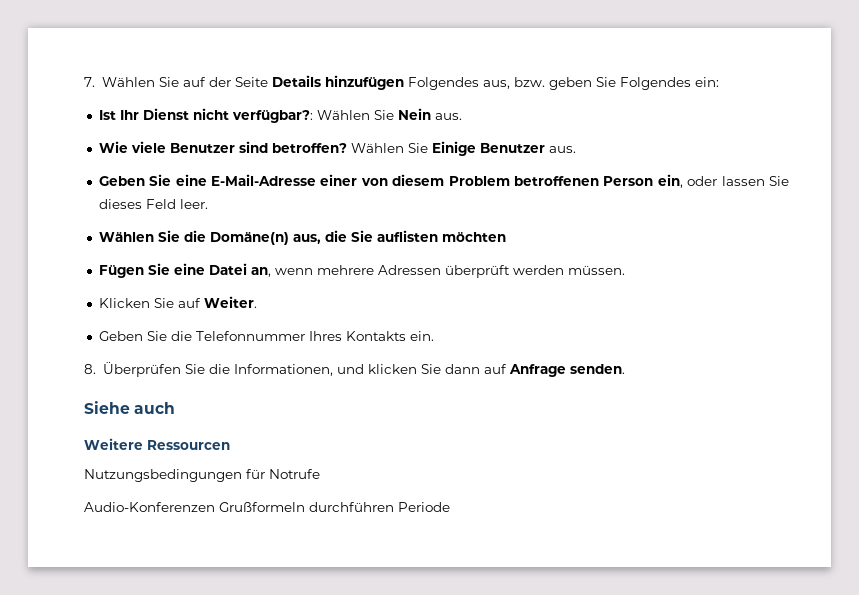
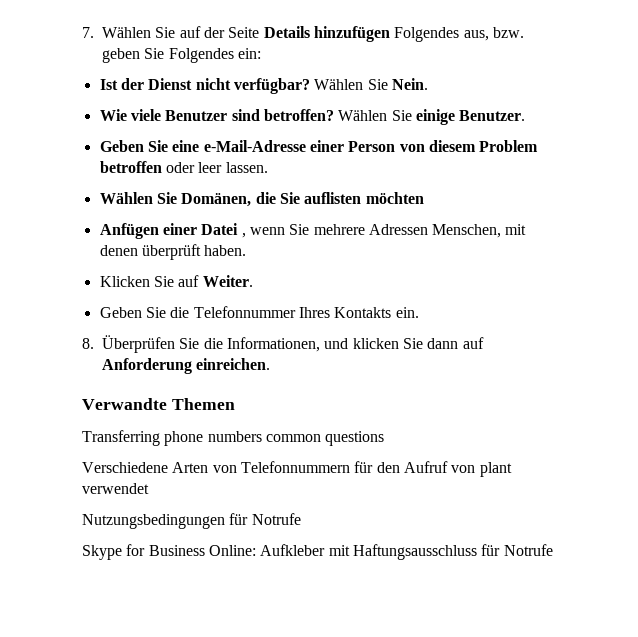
- Ist Ihr Dienst nicht verfügbar?: Wählen Sie Nein aus.
+ Ist der Dienst nicht verfügbar? Wählen Sie Nein.
- Wählen Sie Einige Benutzer aus.
+ Wählen Sie einige Benutzer.
- Geben Sie eine E-Mail-Adresse einer von diesem Problem betroffenen Person ein, oder lassen Sie dieses Feld leer.
- Wählen Sie die Domäne(n) aus, die Sie auflisten möchten
+ Geben Sie eine e-Mail-Adresse einer Person von diesem Problem betroffen oder leer lassen.
+ Wählen Sie Domänen, die Sie auflisten möchten
- Fügen Sie eine Datei an, wenn mehrere Adressen überprüft werden müssen.
+ Anfügen einer Datei , wenn Sie mehrere Adressen Menschen, mit denen überprüft haben.
- 8. Überprüfen Sie die Informationen, und klicken Sie dann auf Anfrage senden.
- Siehe auch
- Weitere Ressourcen
+ 8. Überprüfen Sie die Informationen, und klicken Sie dann auf Anforderung einreichen.
+ Verwandte Themen
+ Transferring phone numbers common questions
+ Verschiedene Arten von Telefonnummern für den Aufruf von plant verwendet
  Nutzungsbedingungen für Notrufe
- Audio-Konferenzen Grußformeln durchführen Periode
+ Skype for Business Online: Aufkleber mit Haftungsausschluss für Notrufe

